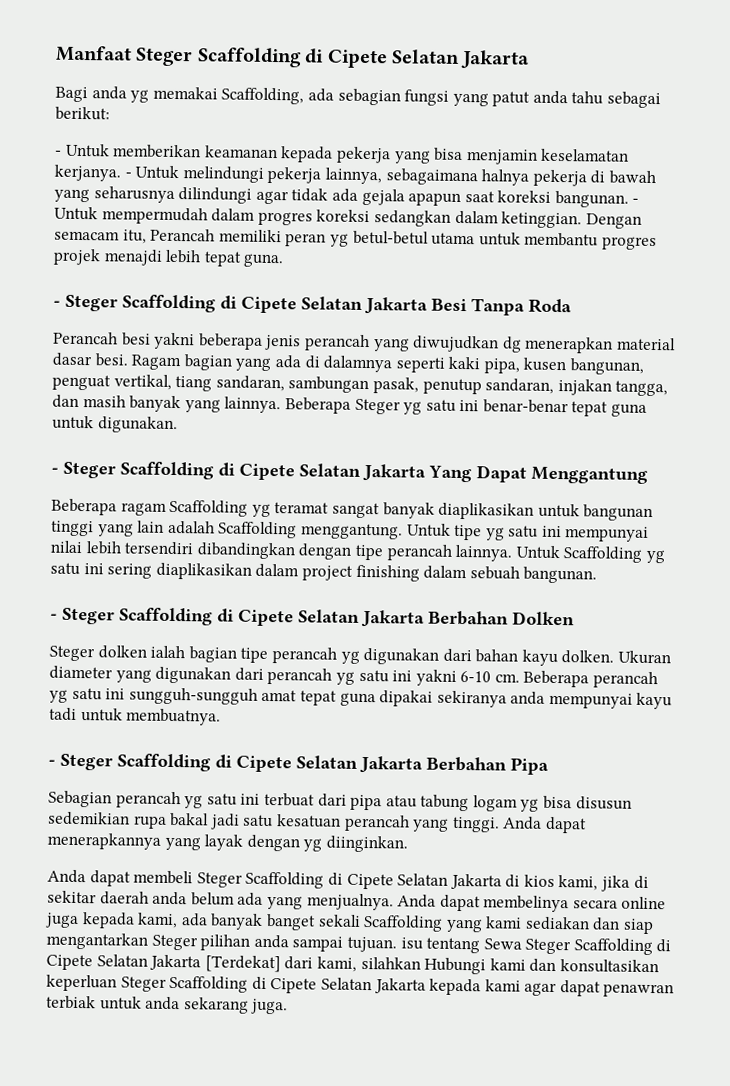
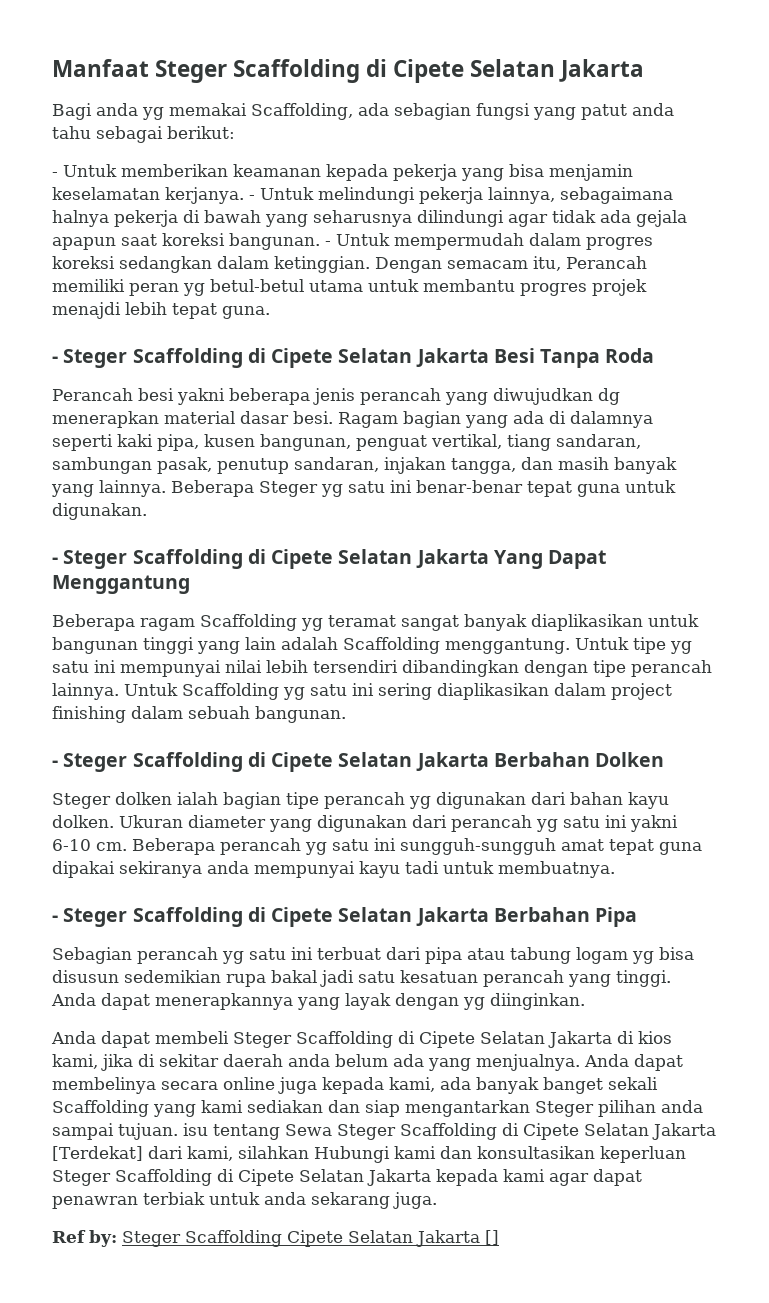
+ Ref by: Steger Scaffolding Cipete Selatan Jakarta []

